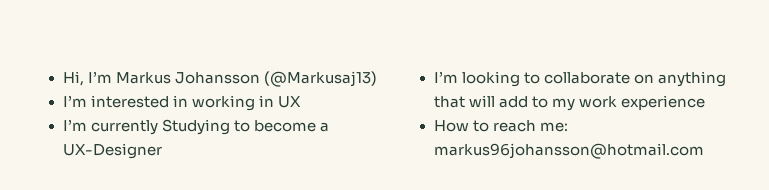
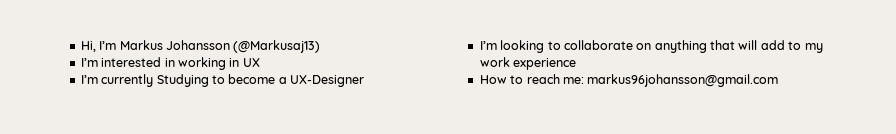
- How to reach me: markus96johansson@hotmail.com
+ How to reach me: markus96johansson@gmail.com

